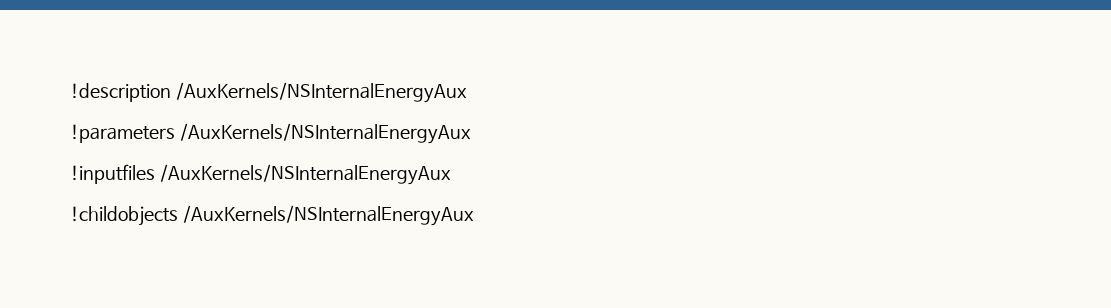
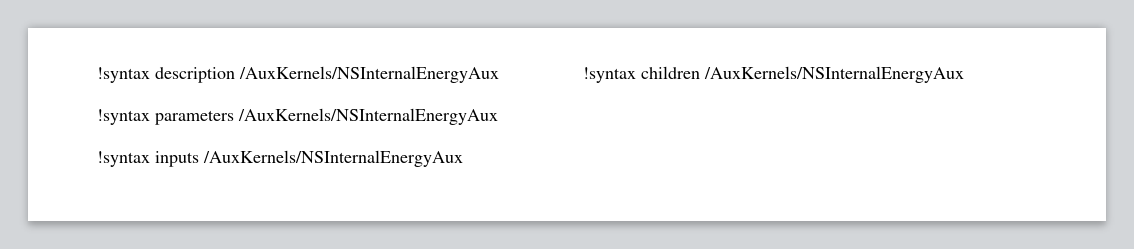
- !description /AuxKernels/NSInternalEnergyAux
- !parameters /AuxKernels/NSInternalEnergyAux
- !inputfiles /AuxKernels/NSInternalEnergyAux
- !childobjects /AuxKernels/NSInternalEnergyAux
+ !syntax description /AuxKernels/NSInternalEnergyAux
+ !syntax parameters /AuxKernels/NSInternalEnergyAux
+ !syntax inputs /AuxKernels/NSInternalEnergyAux
+ !syntax children /AuxKernels/NSInternalEnergyAux

